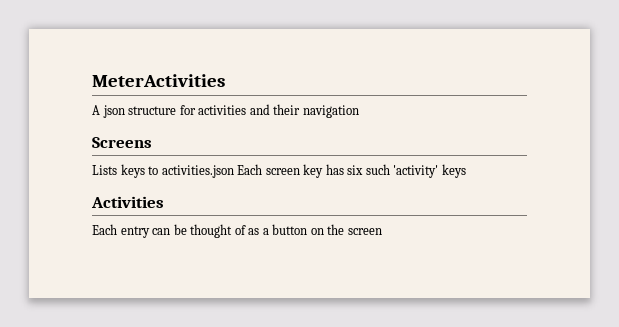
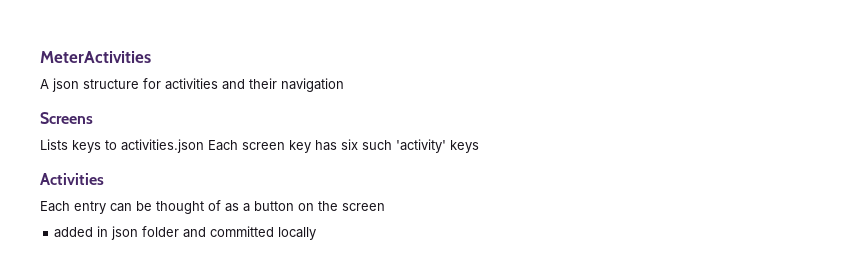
+ added in json folder and committed locally

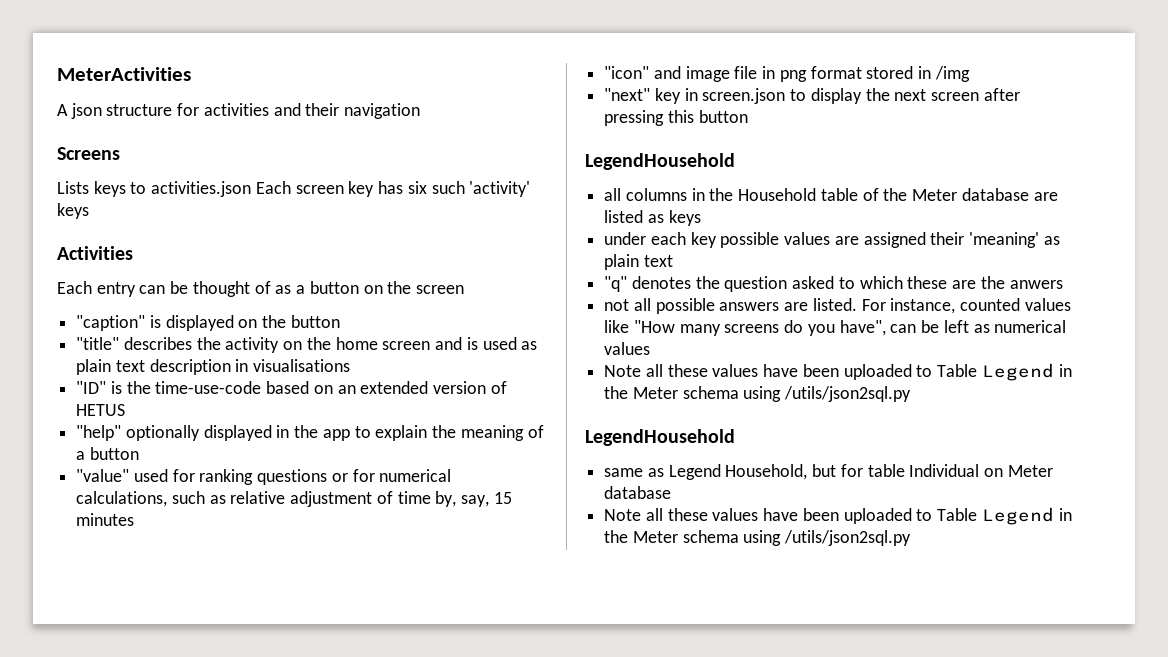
- added in json folder and committed locally
+ "caption" is displayed on the button
+ "title" describes the activity on the home screen and is used as plain text description in visualisations
+ "ID" is the time-use-code based on an extended version of HETUS
+ "help" optionally displayed in the app to explain the meaning of a button
+ "value" used for ranking questions or for numerical calculations, such as relative adjustment of time by, say, 15 minutes
+ "icon" and image file in png format stored in /img
+ "next" key in screen.json to display the next screen after pressing this button
+ LegendHousehold
+ all columns in the Household table of the Meter database are listed as keys
+ under each key possible values are assigned their 'meaning' as plain text
+ "q" denotes the question asked to which these are the anwers
+ not all possible answers are listed. For instance, counted values like "How many screens do you have", can be left as numerical values
+ Note all these values have been uploaded to Table Legend in the Meter schema using /utils/json2sql.py
+ LegendHousehold
+ same as Legend Household, but for table Individual on Meter database
+ Note all these values have been uploaded to Table Legend in the Meter schema using /utils/json2sql.py

